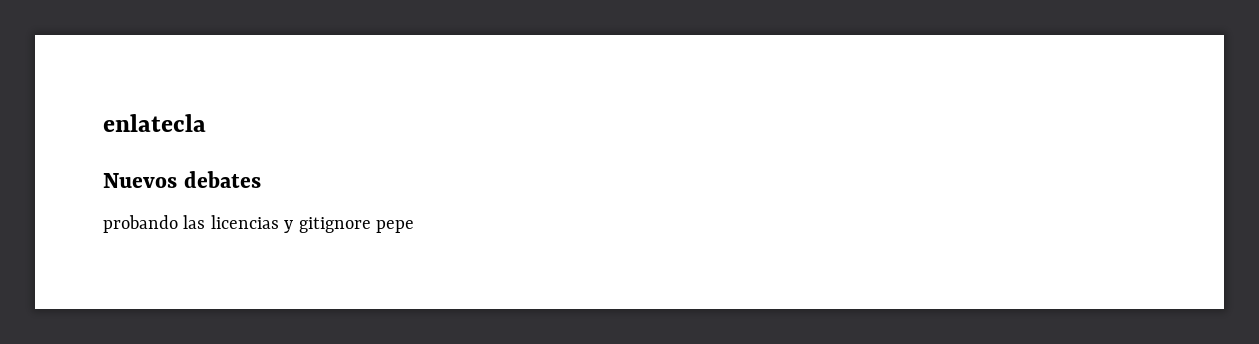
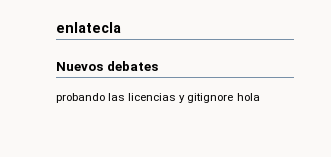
- probando las licencias y gitignore pepe
+ probando las licencias y gitignore hola

